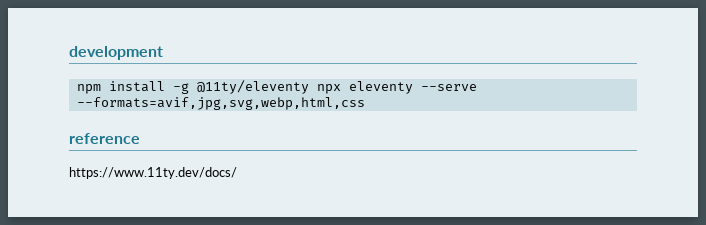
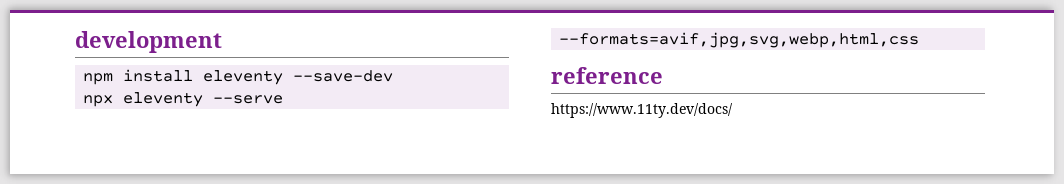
- npm install -g @11ty/eleventy npx eleventy --serve --formats=avif,jpg,svg,webp,html,css
+ npm install eleventy --save-dev
+ npx eleventy --serve --formats=avif,jpg,svg,webp,html,css

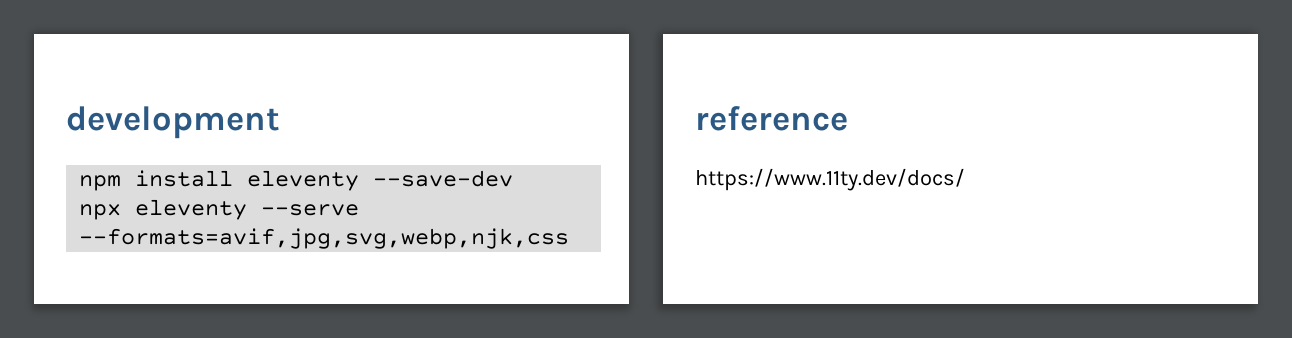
- npx eleventy --serve --formats=avif,jpg,svg,webp,html,css
+ npx eleventy --serve --formats=avif,jpg,svg,webp,njk,css

